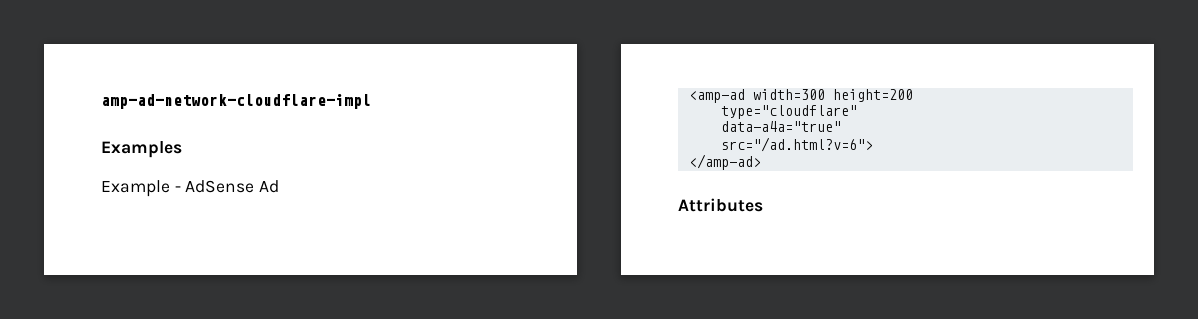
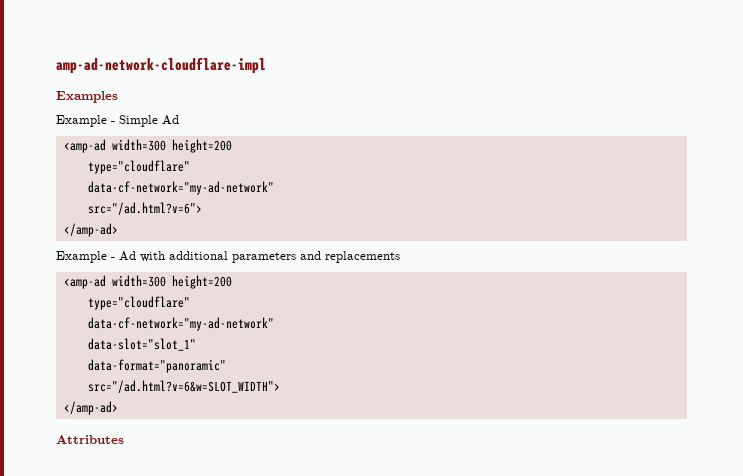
- Example - AdSense Ad
+ Example - Simple Ad
  <amp-ad width=300 height=200
  type="cloudflare"
- data-a4a="true"
+ data-cf-network="my-ad-network"
+ Example - Ad with additional parameters and replacements
+ <amp-ad width=300 height=200
+ type="cloudflare"
+ data-cf-network="my-ad-network"
+ data-slot="slot_1"
+ data-format="panoramic"
+ src="/ad.html?v=6&w=SLOT_WIDTH">
+ </amp-ad>

